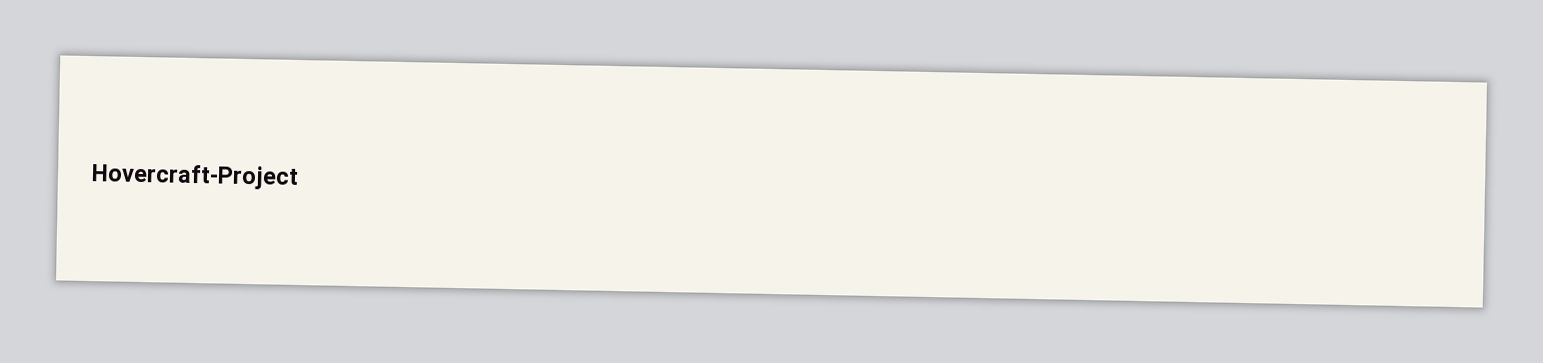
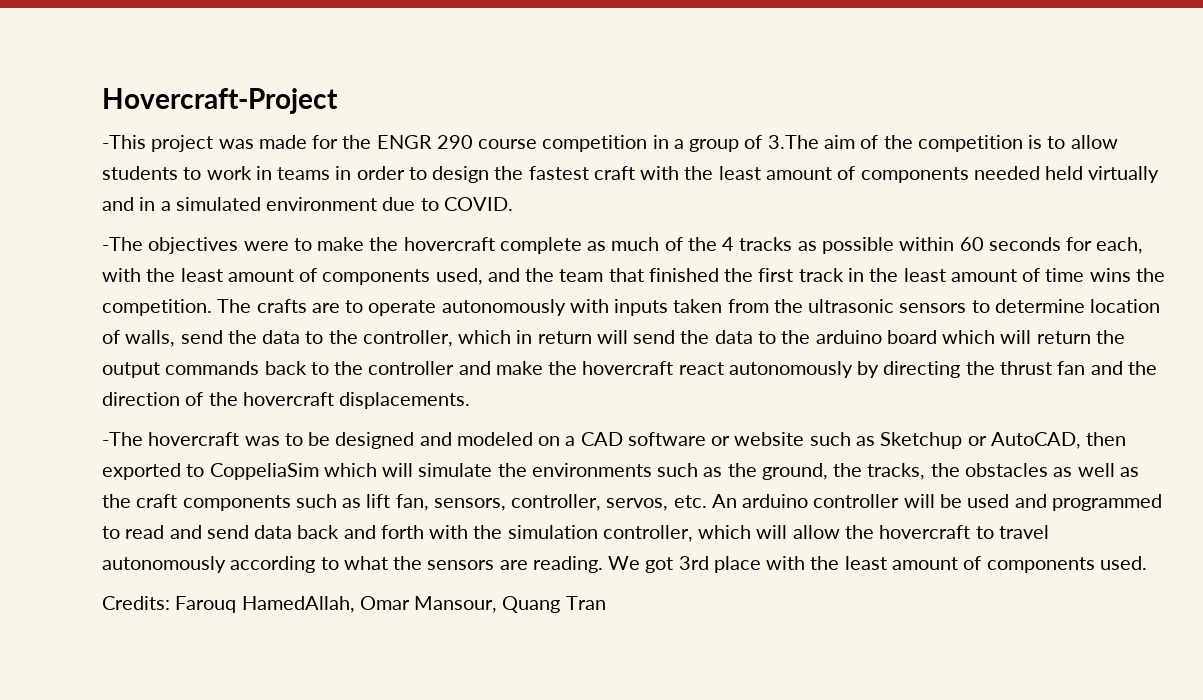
+ -This project was made for the ENGR 290 course competition in a group of 3.The aim of the competition is to allow students to work in teams in order to design the fastest craft with the least amount of components needed held virtually and in a simulated environment due to COVID.
+ -The objectives were to make the hovercraft complete as much of the 4 tracks as possible within 60 seconds for each, with the least amount of components used, and the team that finished the first track in the least amount of time wins the competition. The crafts are to operate autonomously with inputs taken from the ultrasonic sensors to determine location of walls, send the data to the controller, which in return will send the data to the arduino board which will return the output commands back to the controller and make the hovercraft react autonomously by directing the thrust fan and the direction of the hovercraft displacements.
+ -The hovercraft was to be designed and modeled on a CAD software or website such as Sketchup or AutoCAD, then exported to CoppeliaSim which will simulate the environments such as the ground, the tracks, the obstacles as well as the craft components such as lift fan, sensors, controller, servos, etc. An arduino controller will be used and programmed to read and send data back and forth with the simulation controller, which will allow the hovercraft to travel autonomously according to what the sensors are reading. We got 3rd place with the least amount of components used.
+ Credits: Farouq HamedAllah, Omar Mansour, Quang Tran

